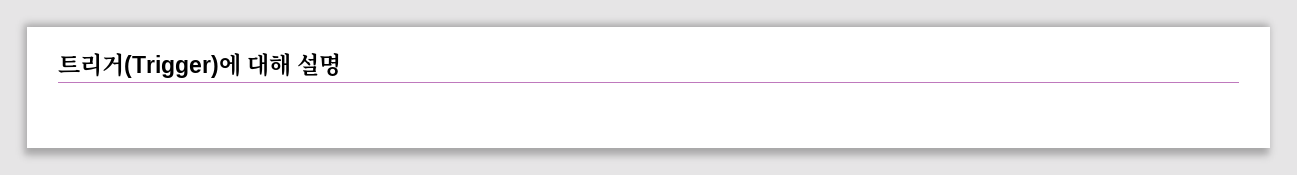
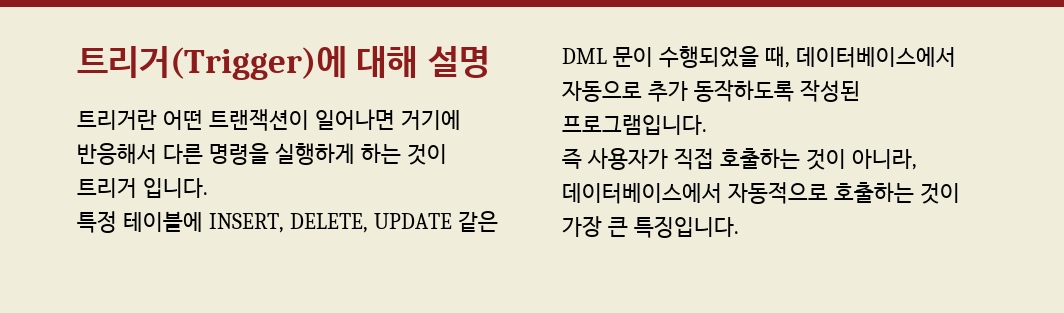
+ 트리거란 어떤 트랜잭션이 일어나면 거기에 반응해서 다른 명령을 실행하게 하는 것이 트리거 입니다.
+ 특정 테이블에 INSERT, DELETE, UPDATE 같은 DML 문이 수행되었을 때, 데이터베이스에서 자동으로 추가 동작하도록 작성된 프로그램입니다.
+ 즉 사용자가 직접 호출하는 것이 아니라, 데이터베이스에서 자동적으로 호출하는 것이 가장 큰 특징입니다.

